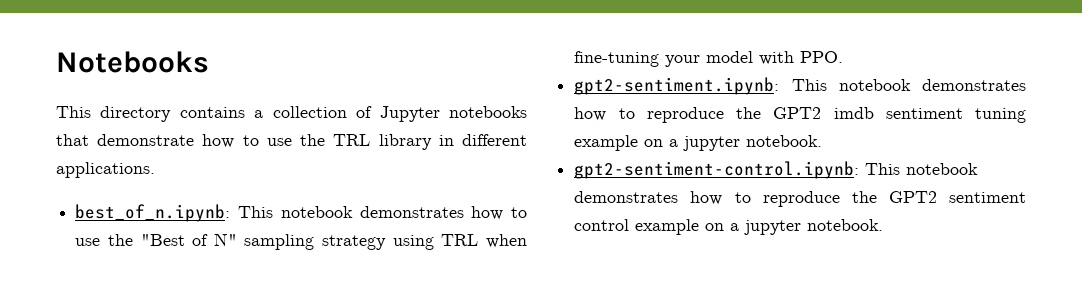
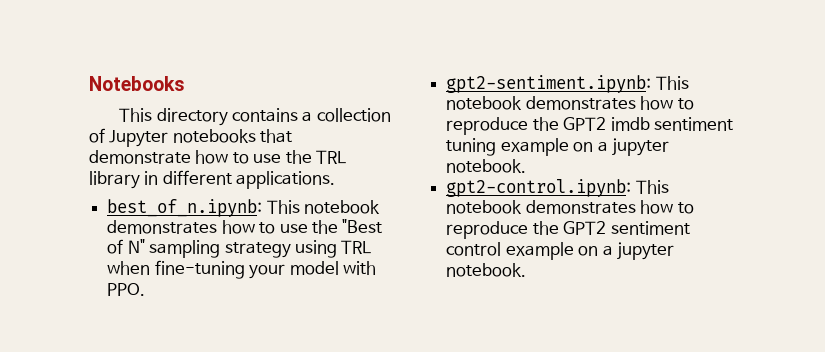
- gpt2-sentiment-control.ipynb: This notebook demonstrates how to reproduce the GPT2 sentiment control example on a jupyter notebook.
+ gpt2-control.ipynb: This notebook demonstrates how to reproduce the GPT2 sentiment control example on a jupyter notebook.

